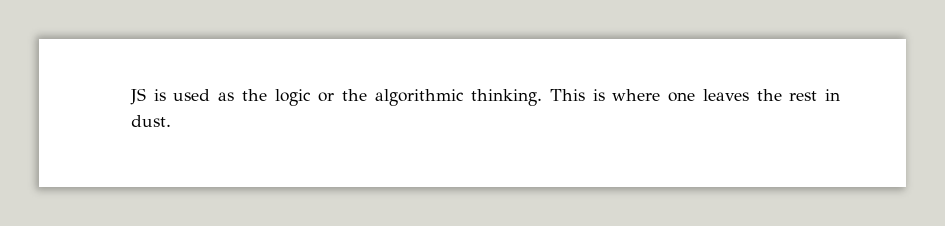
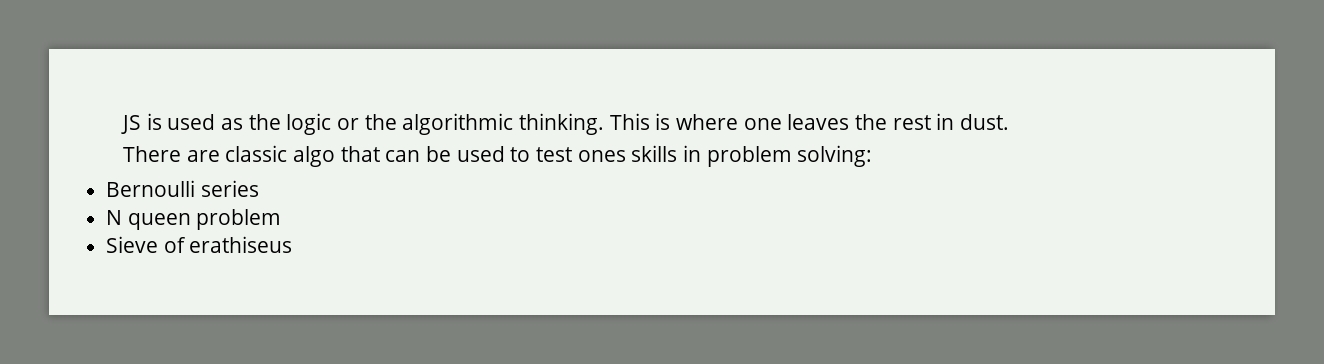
+ There are classic algo that can be used to test ones skills in problem solving:
+ Bernoulli series
+ N queen problem
+ Sieve of erathiseus

